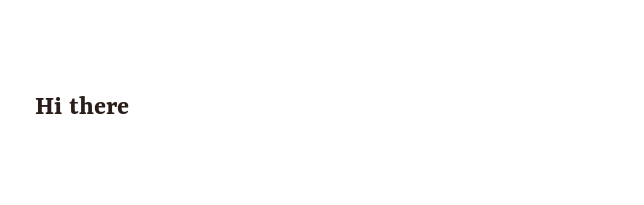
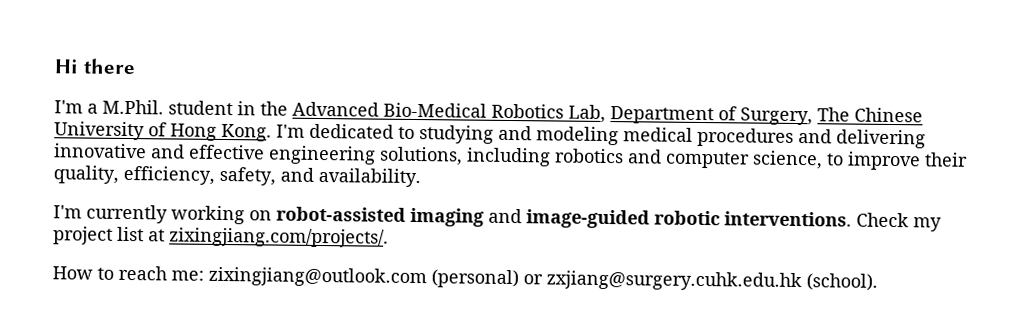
+ I'm a M.Phil. student in the Advanced Bio-Medical Robotics Lab, Department of Surgery, The Chinese University of Hong Kong. I'm dedicated to studying and modeling medical procedures and delivering innovative and effective engineering solutions, including robotics and computer science, to improve their quality, efficiency, safety, and availability.
+ I'm currently working on robot-assisted imaging and image-guided robotic interventions. Check my project list at zixingjiang.com/projects/.
+ How to reach me: zixingjiang@outlook.com (personal) or zxjiang@surgery.cuhk.edu.hk (school).

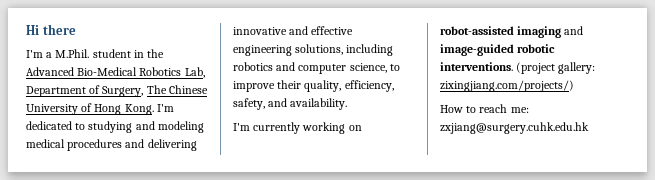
- Check my project list at zixingjiang.com/projects/.
+ (project gallery: zixingjiang.com/projects/)
- How to reach me: zixingjiang@outlook.com (personal) or zxjiang@surgery.cuhk.edu.hk (school).
+ How to reach me: zxjiang@surgery.cuhk.edu.hk

